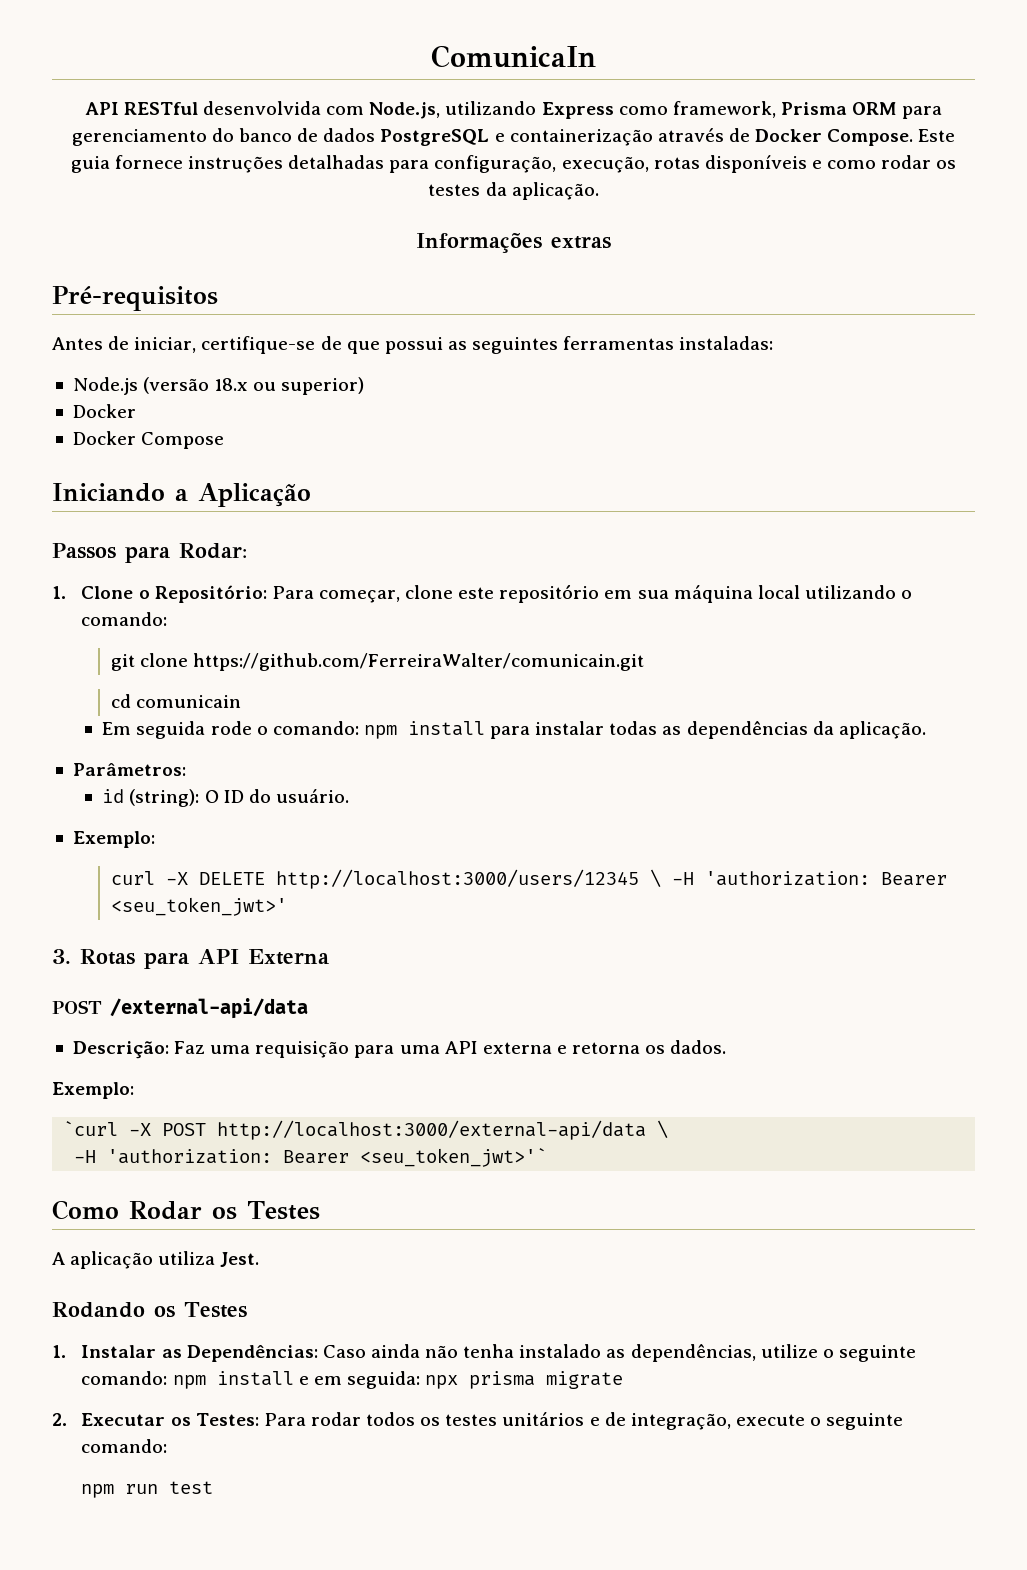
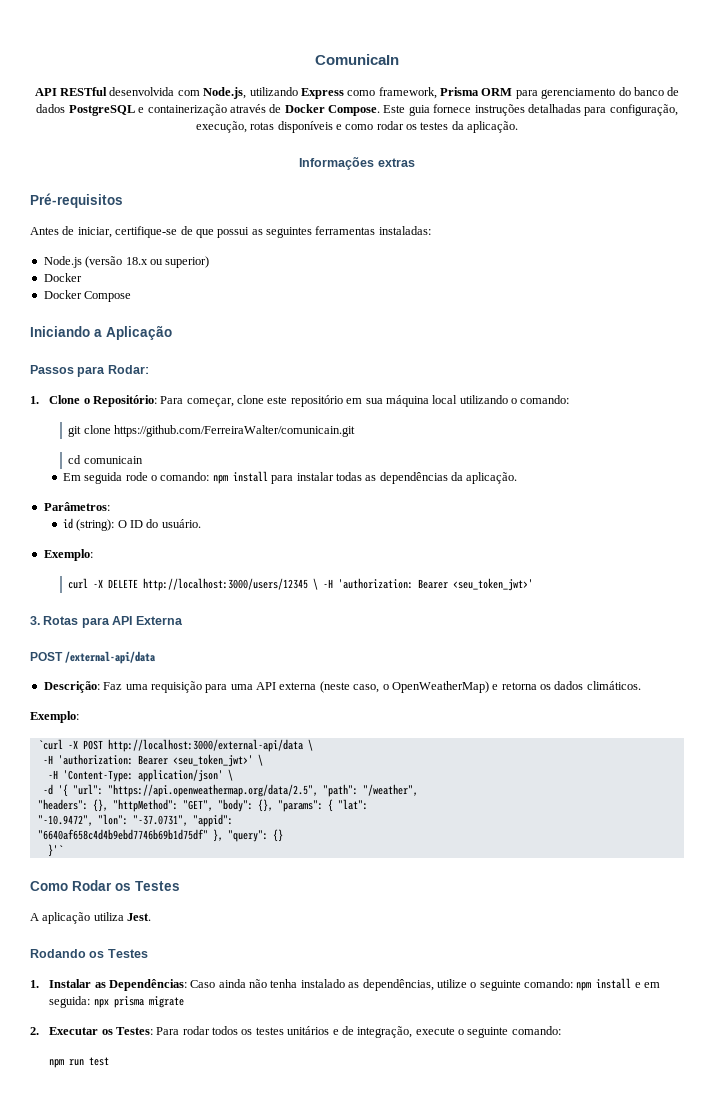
- Descrição: Faz uma requisição para uma API externa e retorna os dados.
+ Descrição: Faz uma requisição para uma API externa (neste caso, o OpenWeatherMap) e retorna os dados climáticos.
- -H 'authorization: Bearer <seu_token_jwt>'`
+ -H 'authorization: Bearer <seu_token_jwt>' \
+ -H 'Content-Type: application/json' \
+ -d '{ "url": "https://api.openweathermap.org/data/2.5", "path": "/weather",
+ "headers": {}, "httpMethod": "GET", "body": {}, "params": { "lat":
+ "-10.9472", "lon": "-37.0731", "appid":
+ "6640af658c4d4b9ebd7746b69b1d75df" }, "query": {}
+ }'`

